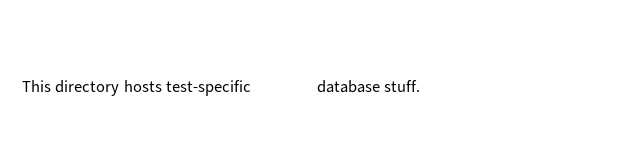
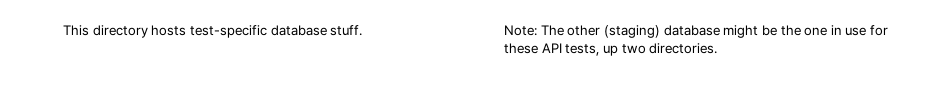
+ Note: The other (staging) database might be the one in use for these API tests, up two directories.

